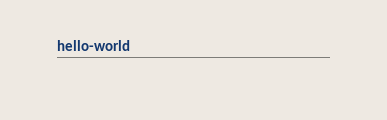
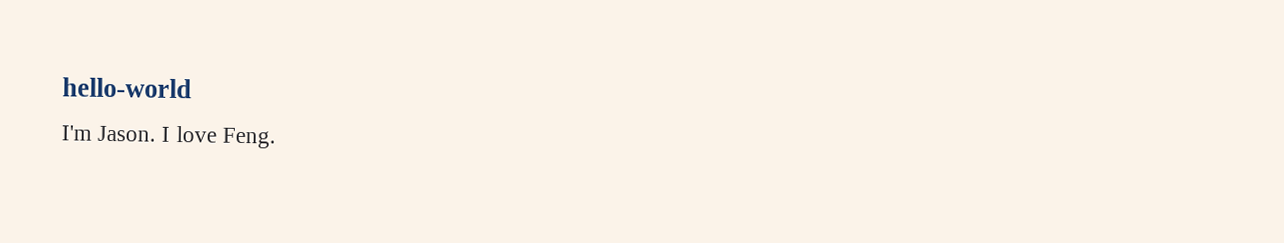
+ I'm Jason. I love Feng.

